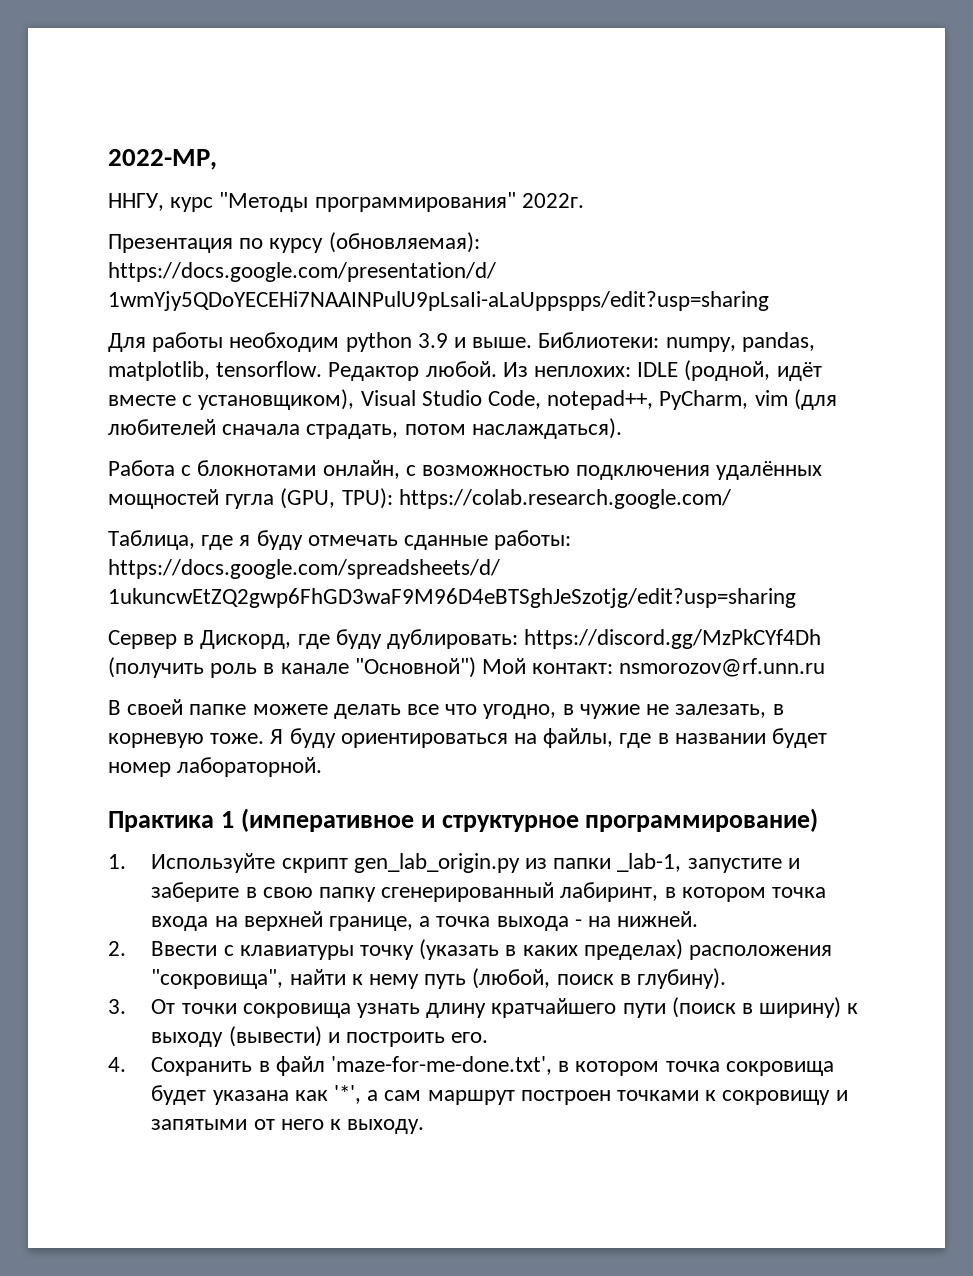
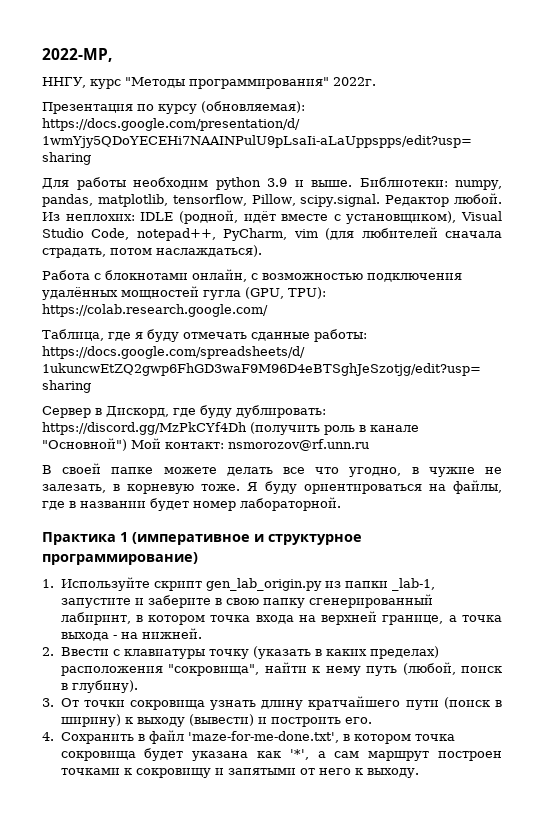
- Библиотеки: numpy, pandas, matplotlib, tensorflow. Редактор любой.
+ Библиотеки: numpy, pandas, matplotlib, tensorflow, Pillow, scipy.signal. Редактор любой.

